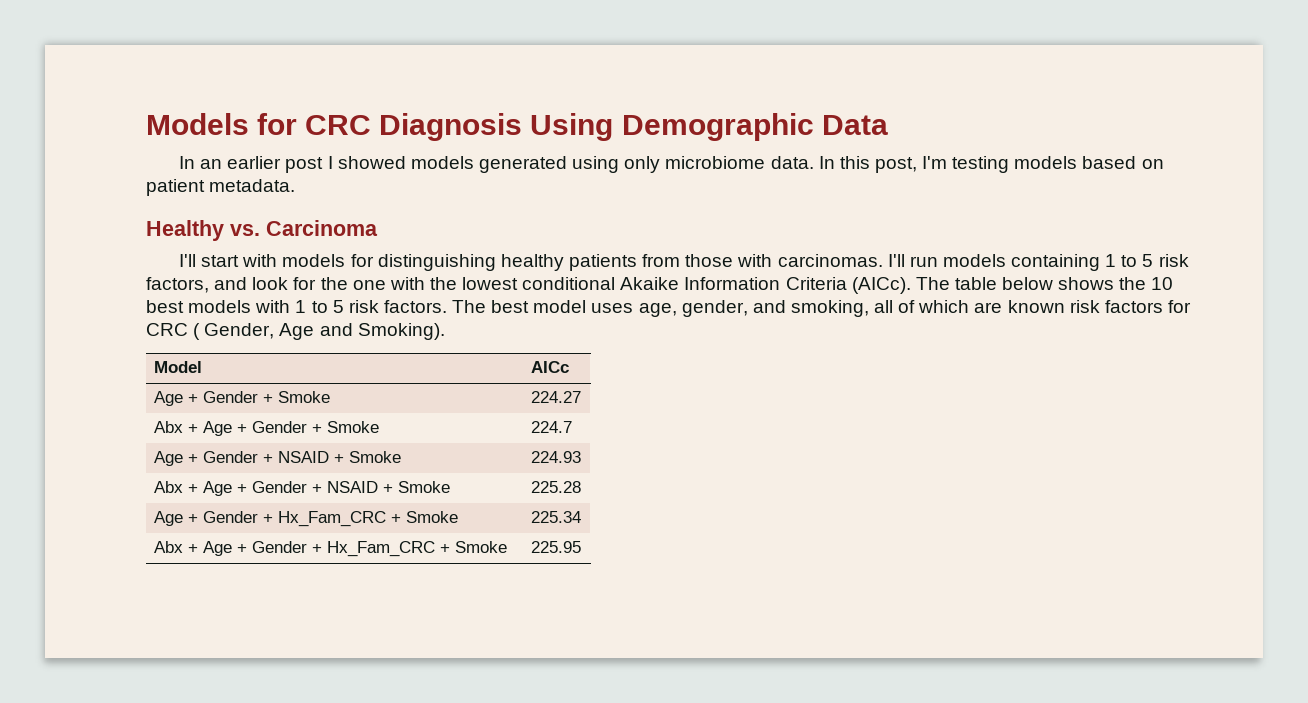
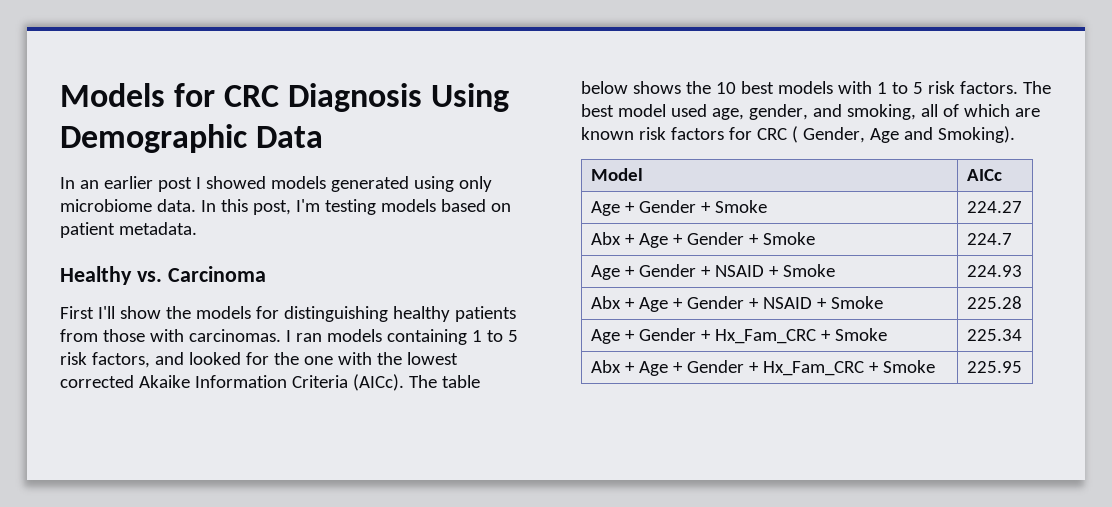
- I'll start with models for distinguishing healthy patients from those with carcinomas.
+ First I'll show the models for distinguishing healthy patients from those with carcinomas.
- I'll run models containing 1 to 5 risk factors, and look for the one with the lowest conditional Akaike Information Criteria (AICc).
+ I ran models containing 1 to 5 risk factors, and looked for the one with the lowest corrected Akaike Information Criteria (AICc).
- The best model uses age, gender, and smoking, all of which are known risk factors for CRC ( Gender, Age and Smoking).
+ The best model used age, gender, and smoking, all of which are known risk factors for CRC ( Gender, Age and Smoking).

